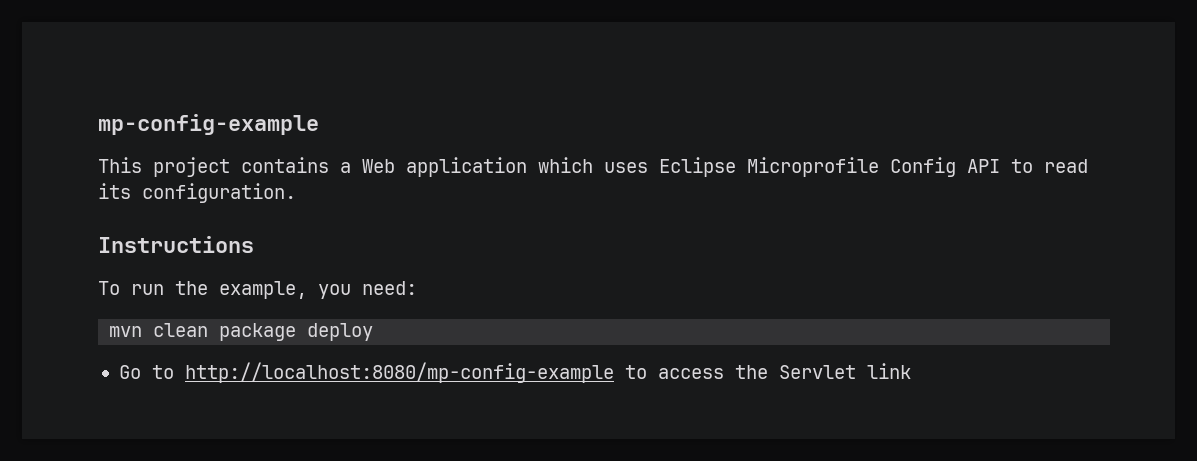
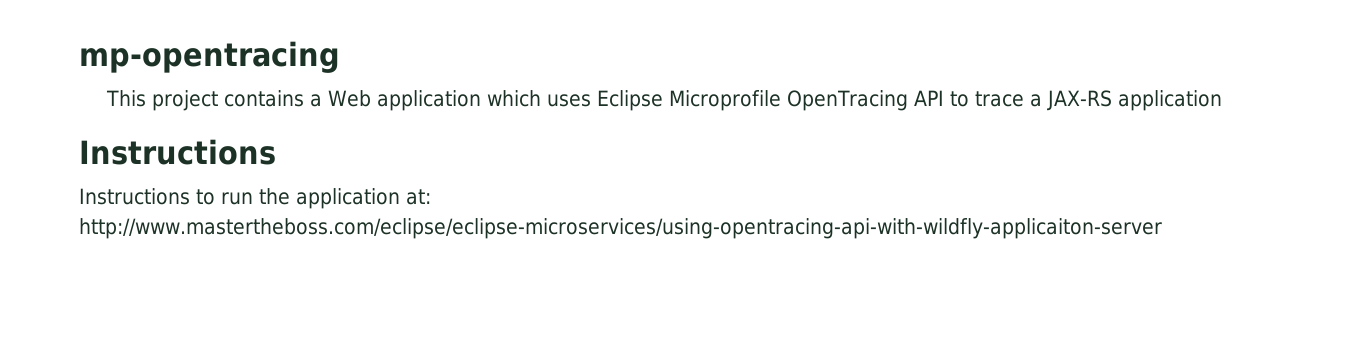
- mp-config-example
+ mp-opentracing
- This project contains a Web application which uses Eclipse Microprofile Config API to read its configuration.
+ This project contains a Web application which uses Eclipse Microprofile OpenTracing API to trace a JAX-RS application
  Instructions
- To run the example, you need:
- mvn clean package deploy
- Go to http://localhost:8080/mp-config-example to access the Servlet link
+ Instructions to run the application at: http://www.mastertheboss.com/eclipse/eclipse-microservices/using-opentracing-api-with-wildfly-applicaiton-server

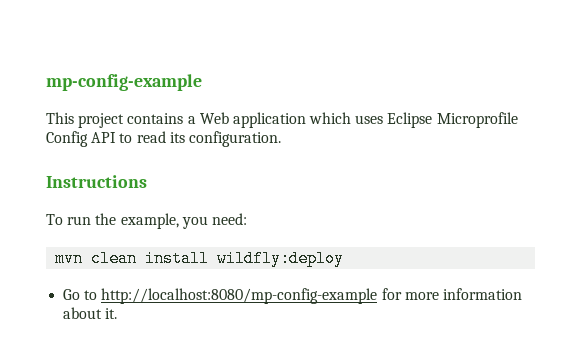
- mp-opentracing
+ mp-config-example
- This project contains a Web application which uses Eclipse Microprofile OpenTracing API to trace a JAX-RS application
+ This project contains a Web application which uses Eclipse Microprofile Config API to read its configuration.
  Instructions
- Instructions to run the application at: http://www.mastertheboss.com/eclipse/eclipse-microservices/using-opentracing-api-with-wildfly-applicaiton-server
+ To run the example, you need:
+ mvn clean install wildfly:deploy
+ Go to http://localhost:8080/mp-config-example for more information about it.

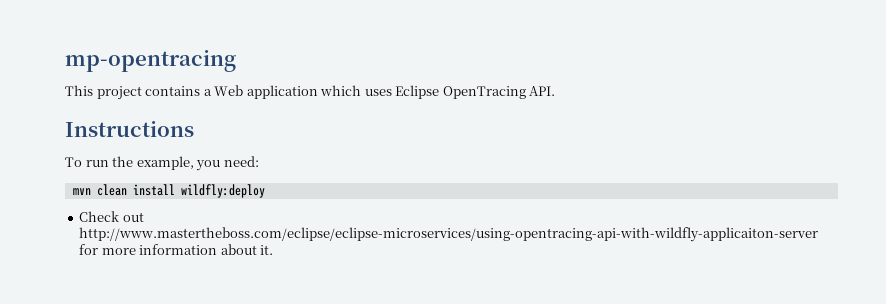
- mp-config-example
+ mp-opentracing
- This project contains a Web application which uses Eclipse Microprofile Config API to read its configuration.
+ This project contains a Web application which uses Eclipse OpenTracing API.
- Go to http://localhost:8080/mp-config-example for more information about it.
+ Check out http://www.mastertheboss.com/eclipse/eclipse-microservices/using-opentracing-api-with-wildfly-applicaiton-server for more information about it.

